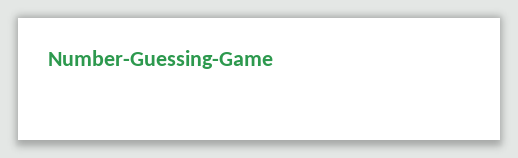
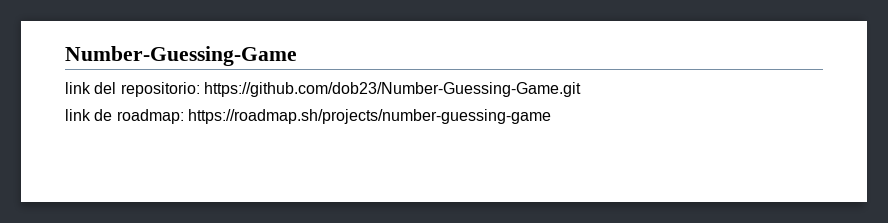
+ link del repositorio: https://github.com/dob23/Number-Guessing-Game.git
+ link de roadmap: https://roadmap.sh/projects/number-guessing-game

